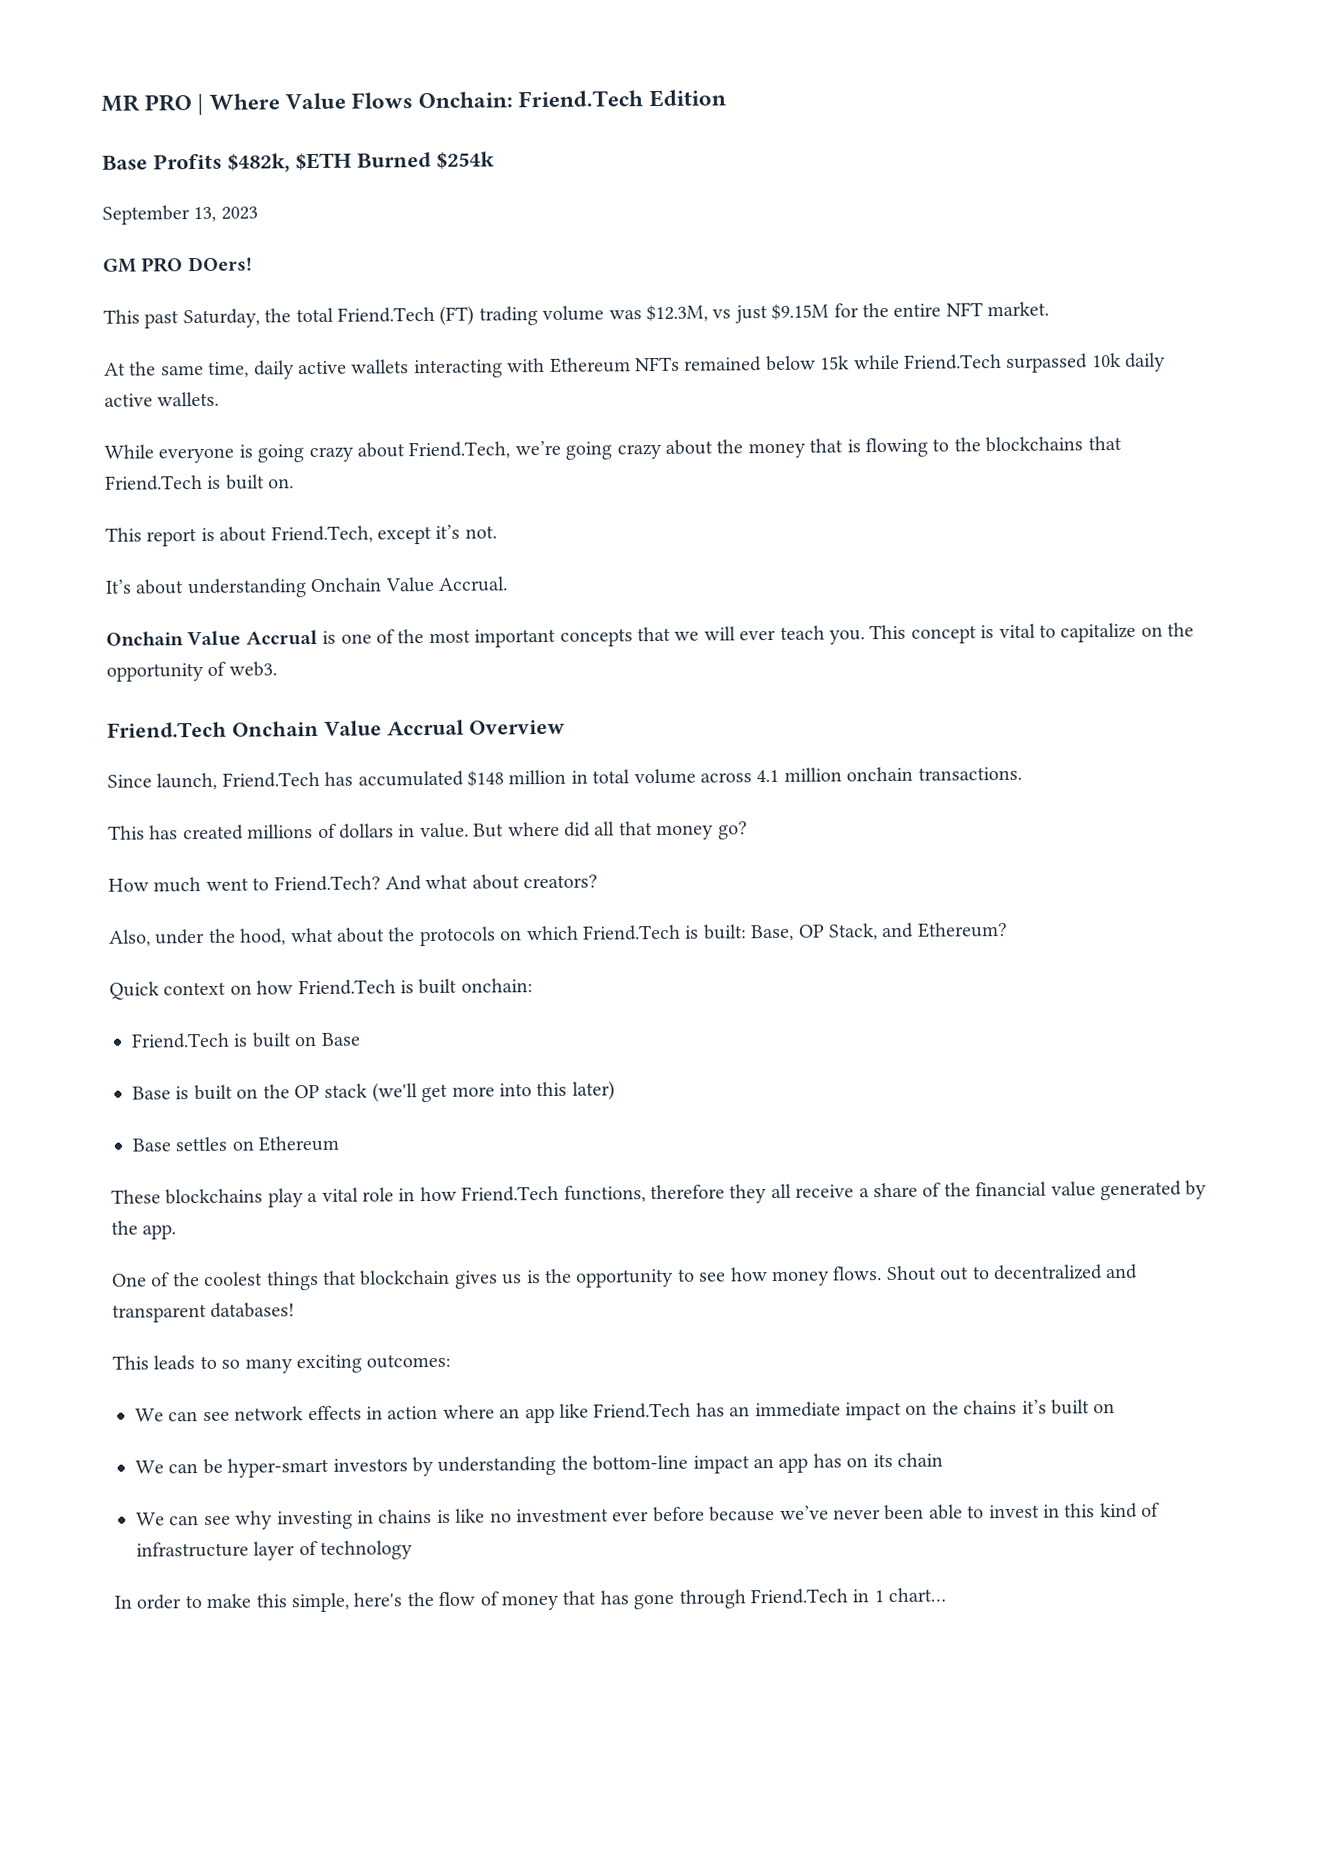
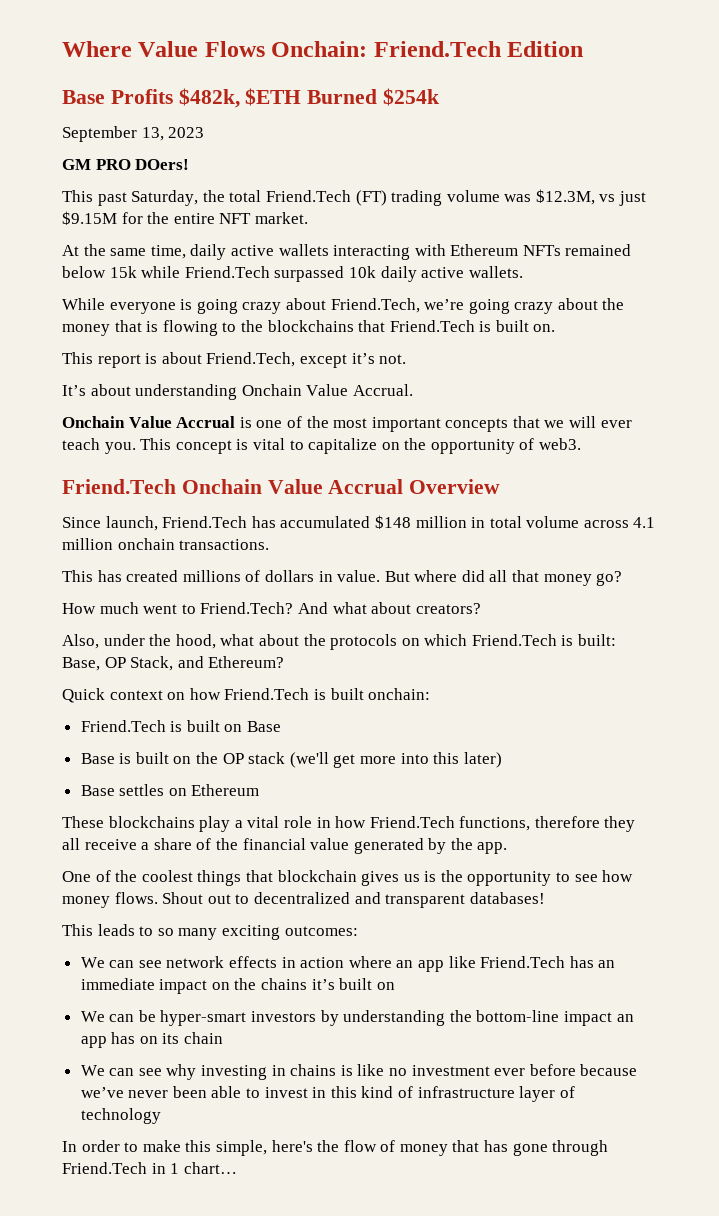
- MR PRO | Where Value Flows Onchain: Friend.Tech Edition
+ Where Value Flows Onchain: Friend.Tech Edition

